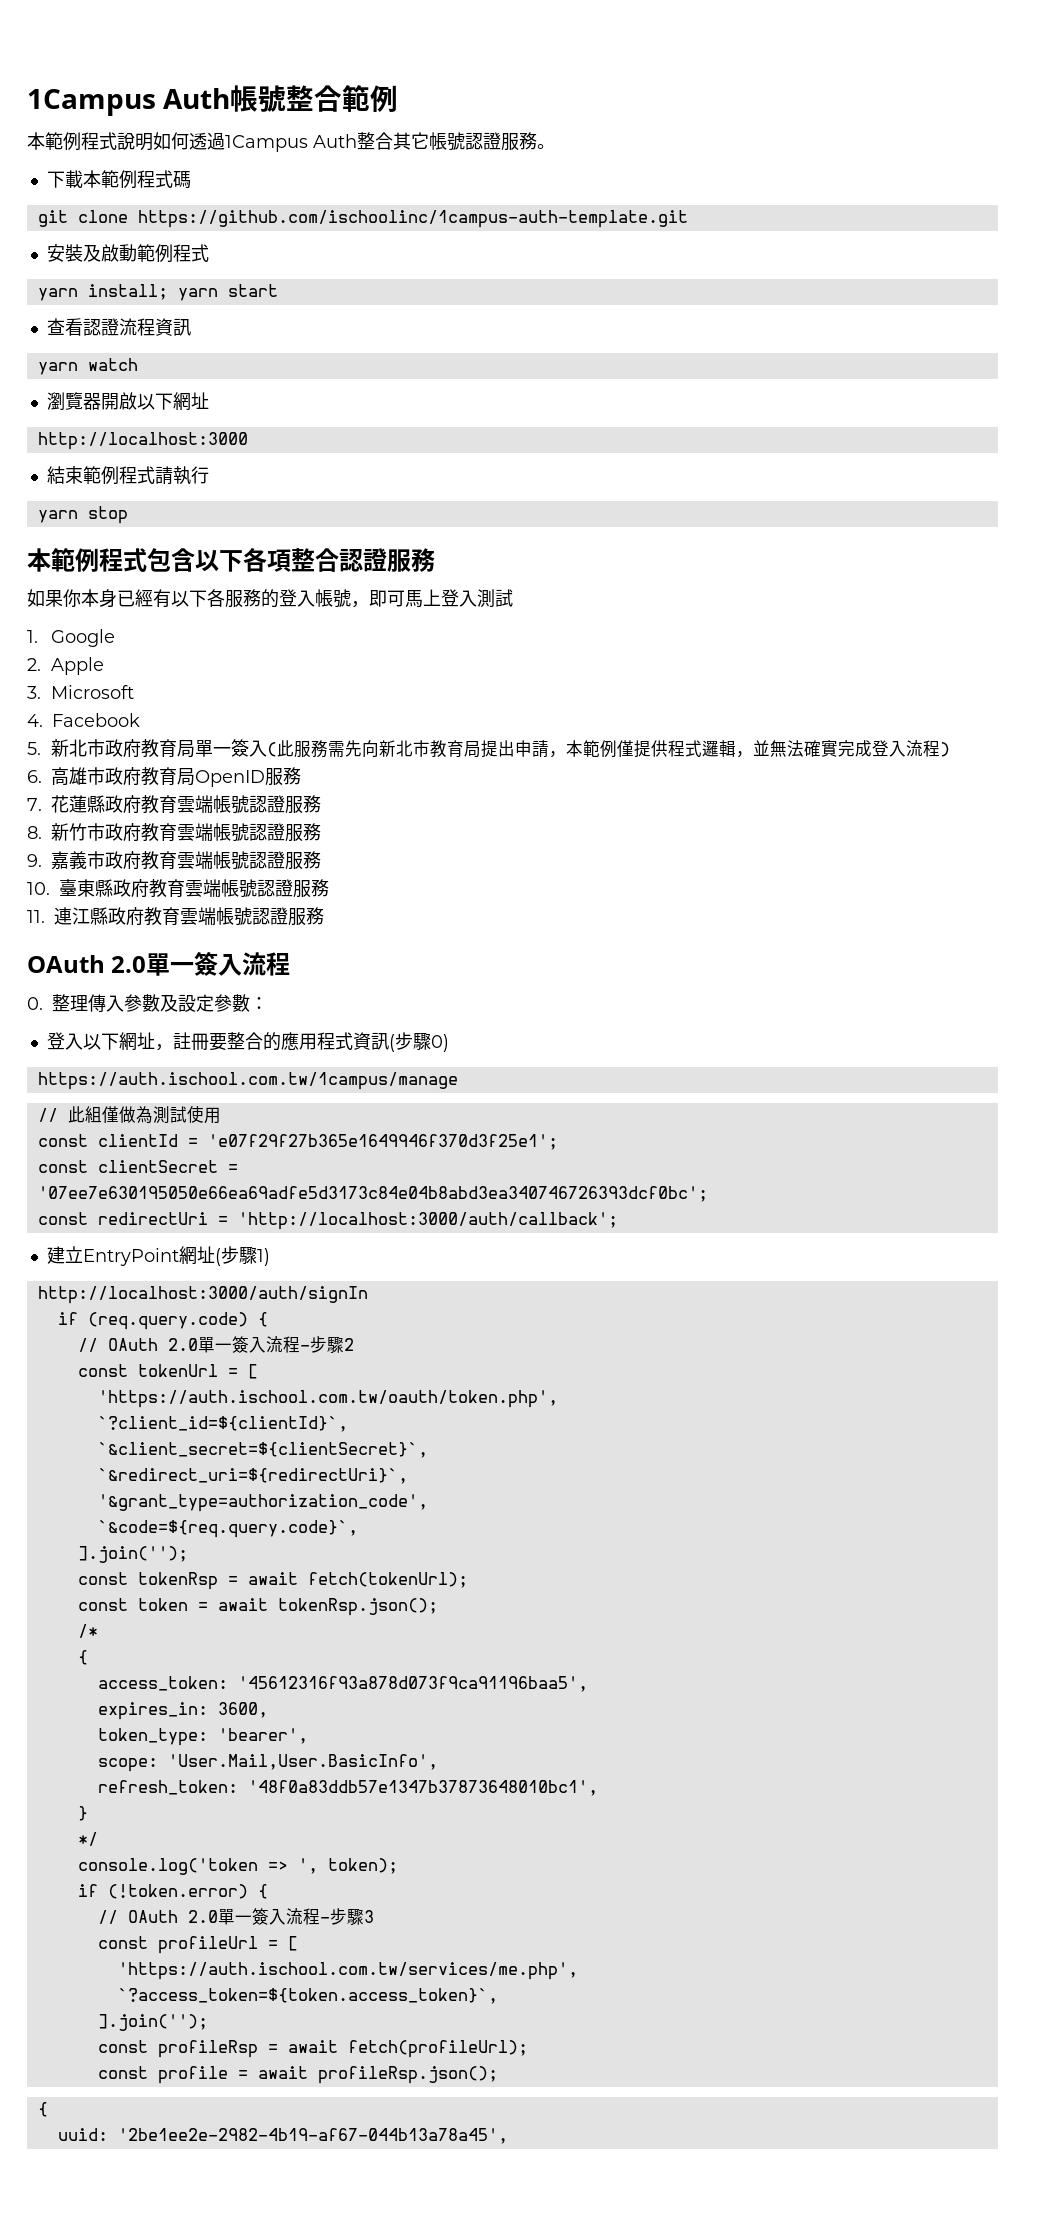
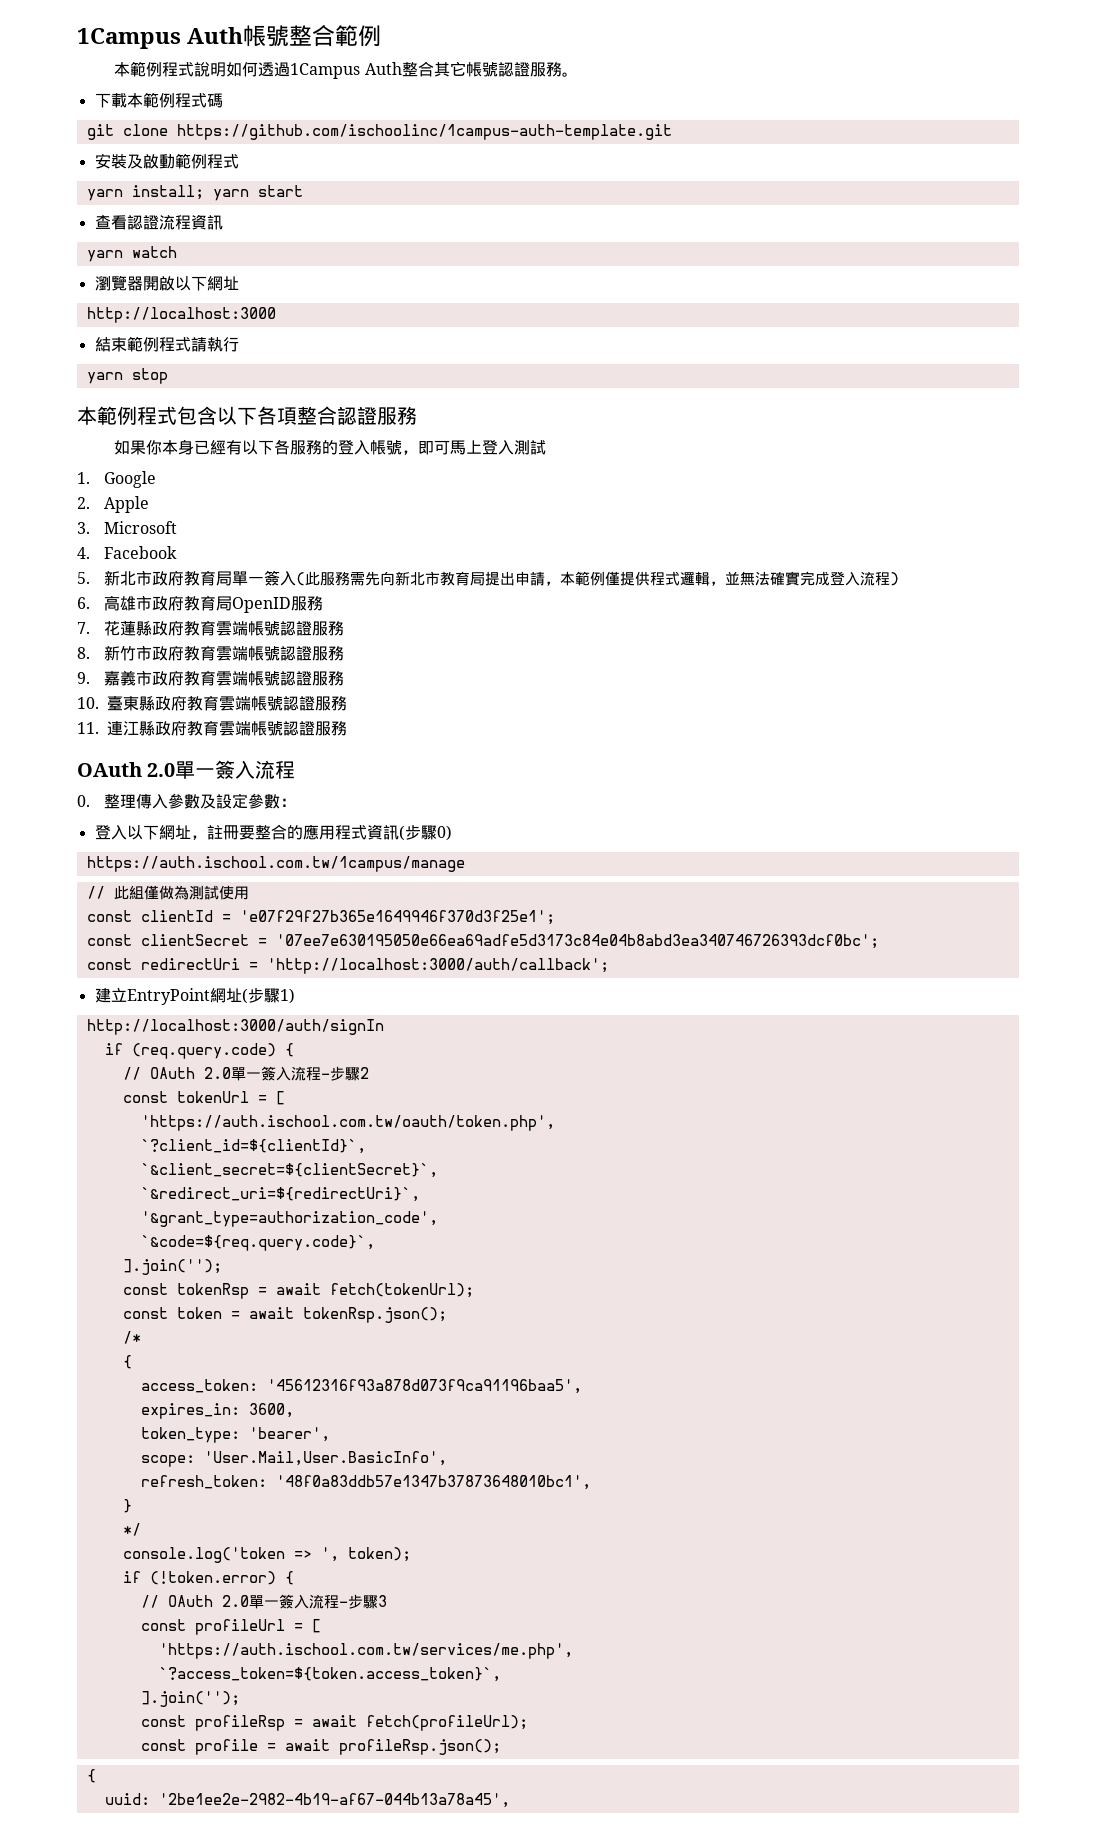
- const clientSecret =
- '07ee7e630195050e66ea69adfe5d3173c84e04b8abd3ea340746726393dcf0bc';
+ const clientSecret = '07ee7e630195050e66ea69adfe5d3173c84e04b8abd3ea340746726393dcf0bc';

